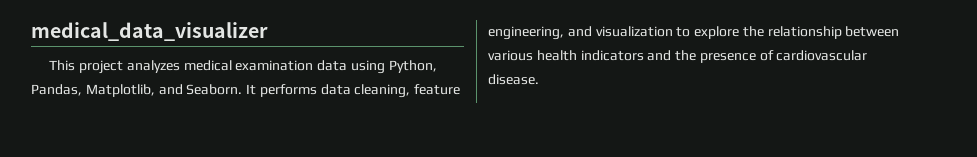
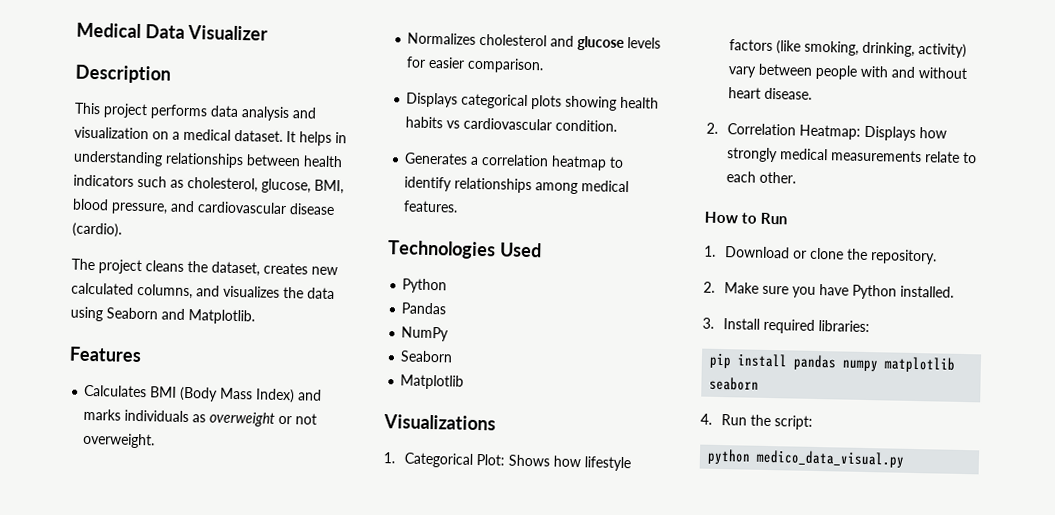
- medical_data_visualizer
- This project analyzes medical examination data using Python, Pandas, Matplotlib, and Seaborn. It performs data cleaning, feature engineering, and visualization to explore the relationship between various health indicators and the presence of cardiovascular disease.
+ Medical Data Visualizer
+ Description
+ This project performs data analysis and visualization on a medical dataset. It helps in understanding relationships between health indicators such as cholesterol, glucose, BMI, blood pressure, and cardiovascular disease (cardio).
+ The project cleans the dataset, creates new calculated columns, and visualizes the data using Seaborn and Matplotlib.
+ Features
+ Calculates BMI (Body Mass Index) and marks individuals as overweight or not overweight.
+ Normalizes cholesterol and glucose levels for easier comparison.
+ Displays categorical plots showing health habits vs cardiovascular condition.
+ Generates a correlation heatmap to identify relationships among medical features.
+ Technologies Used
+ Python
+ Pandas
+ NumPy
+ Seaborn
+ Matplotlib
+ Visualizations
+ 1. Categorical Plot: Shows how lifestyle factors (like smoking, drinking, activity) vary between people with and without heart disease.
+ 2. Correlation Heatmap: Displays how strongly medical measurements relate to each other.
+ How to Run
+ 1. Download or clone the repository.
+ 2. Make sure you have Python installed.
+ 3. Install required libraries:
+ pip install pandas numpy matplotlib seaborn
+ 4. Run the script:
+ python medico_data_visual.py

